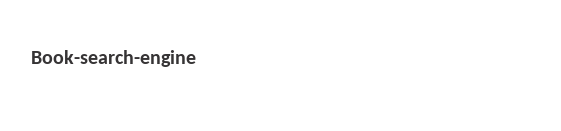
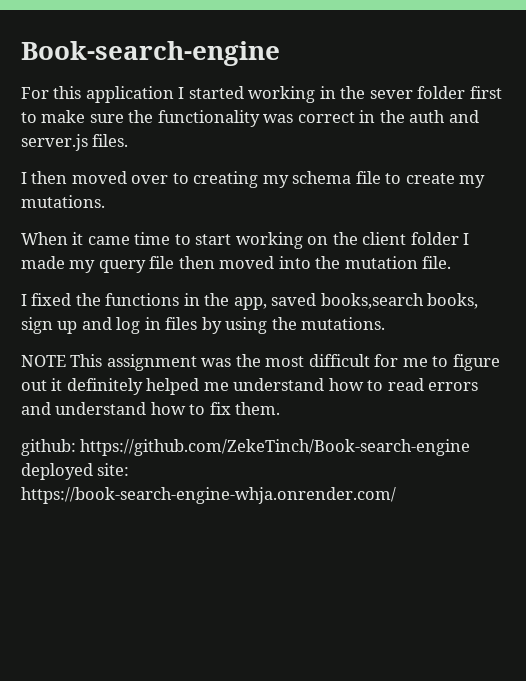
+ For this application I started working in the sever folder first to make sure the functionality was correct in the auth and server.js files.
+ I then moved over to creating my schema file to create my mutations.
+ When it came time to start working on the client folder I made my query file then moved into the mutation file.
+ I fixed the functions in the app, saved books,search books, sign up and log in files by using the mutations.
+ NOTE This assignment was the most difficult for me to figure out it definitely helped me understand how to read errors and understand how to fix them.
+ github: https://github.com/ZekeTinch/Book-search-engine deployed site: https://book-search-engine-whja.onrender.com/

